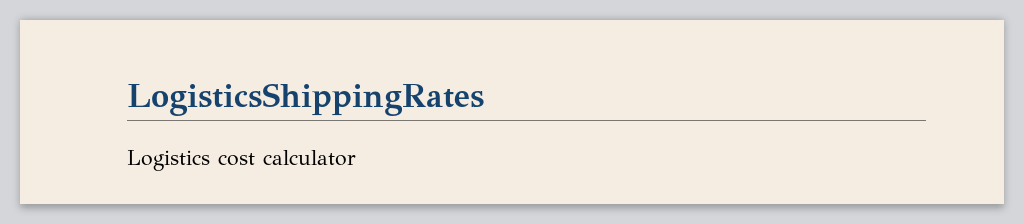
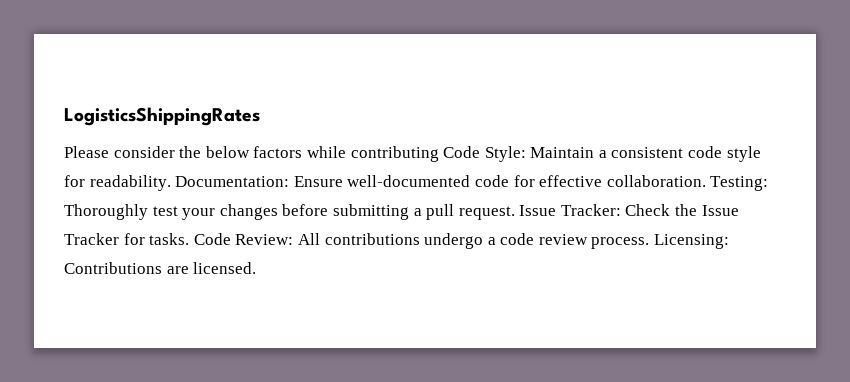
- Logistics cost calculator
+ Please consider the below factors while contributing Code Style: Maintain a consistent code style for readability. Documentation: Ensure well-documented code for effective collaboration. Testing: Thoroughly test your changes before submitting a pull request. Issue Tracker: Check the Issue Tracker for tasks. Code Review: All contributions undergo a code review process. Licensing: Contributions are licensed.

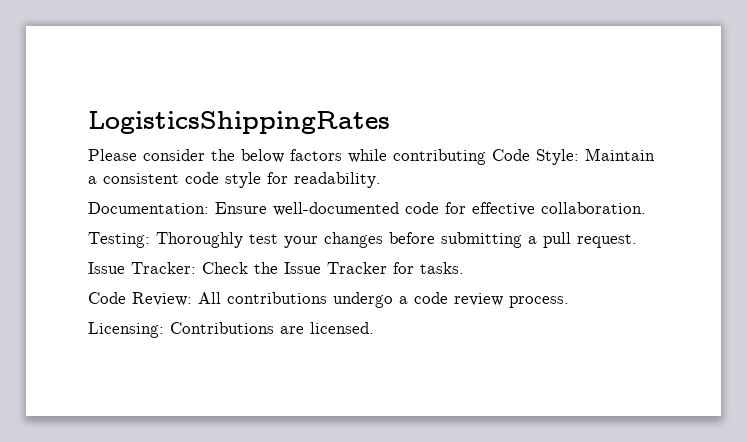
- Please consider the below factors while contributing Code Style: Maintain a consistent code style for readability. Documentation: Ensure well-documented code for effective collaboration. Testing: Thoroughly test your changes before submitting a pull request. Issue Tracker: Check the Issue Tracker for tasks. Code Review: All contributions undergo a code review process. Licensing: Contributions are licensed.
+ Please consider the below factors while contributing Code Style: Maintain a consistent code style for readability.
+ Documentation: Ensure well-documented code for effective collaboration.
+ Testing: Thoroughly test your changes before submitting a pull request.
+ Issue Tracker: Check the Issue Tracker for tasks.
+ Code Review: All contributions undergo a code review process.
+ Licensing: Contributions are licensed.

